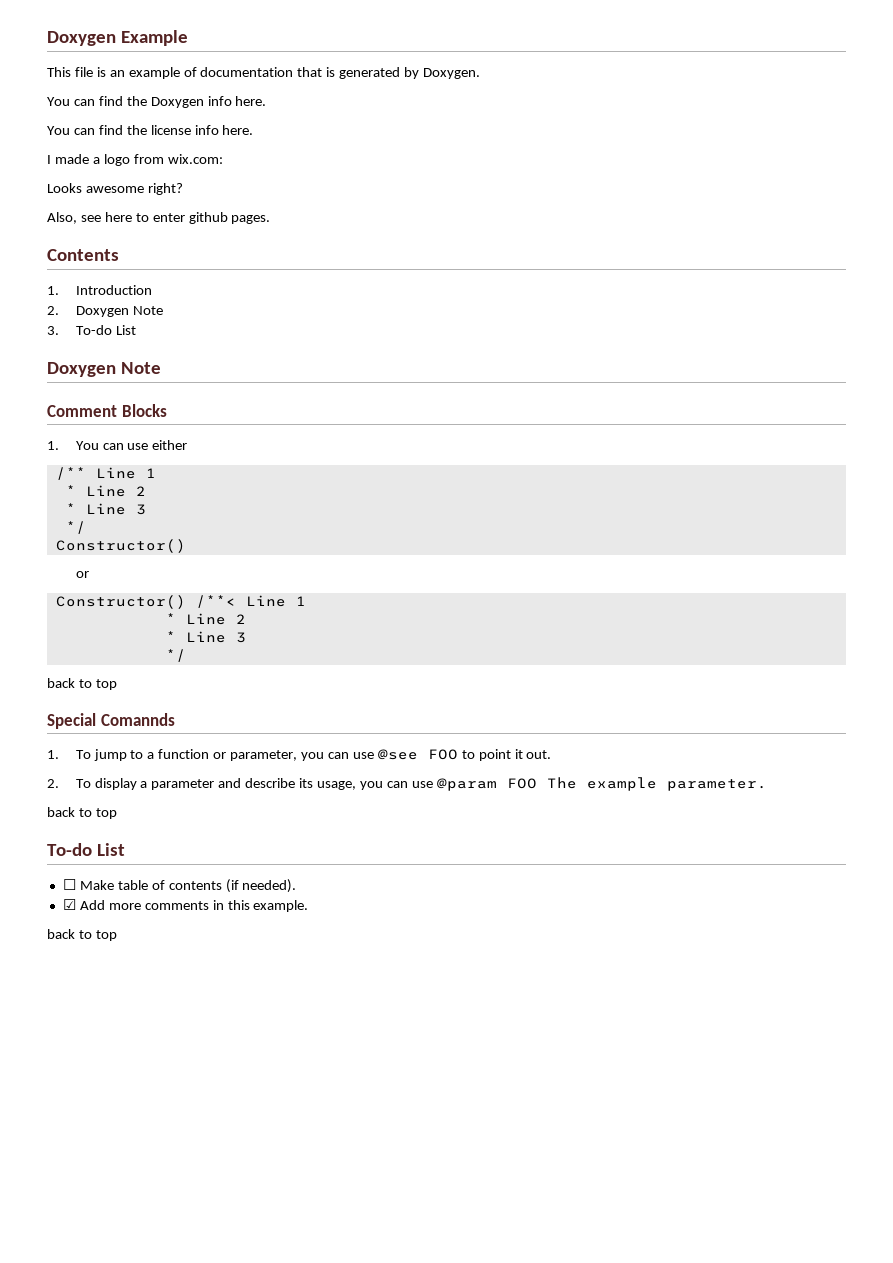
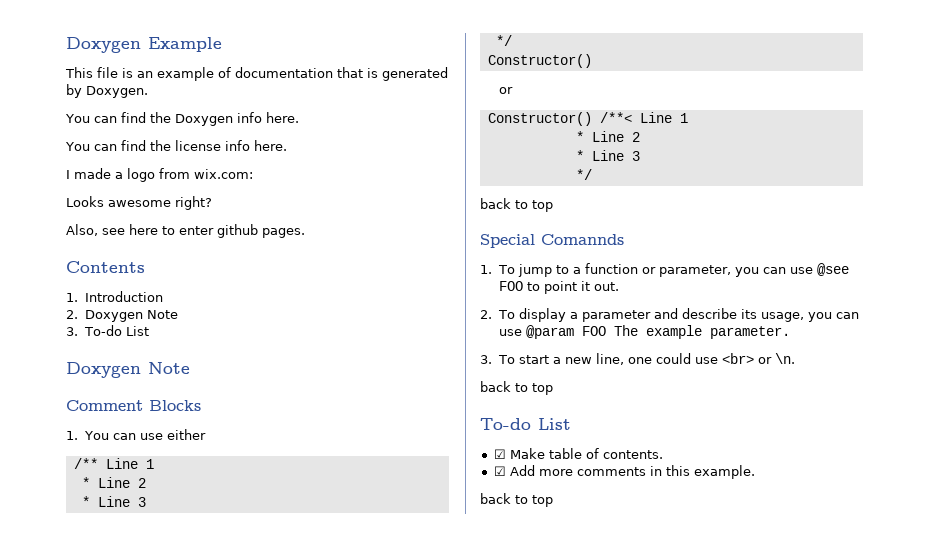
+ 3. To start a new line, one could use <br> or \n.
- ☐ Make table of contents (if needed).
+ ☑ Make table of contents.

